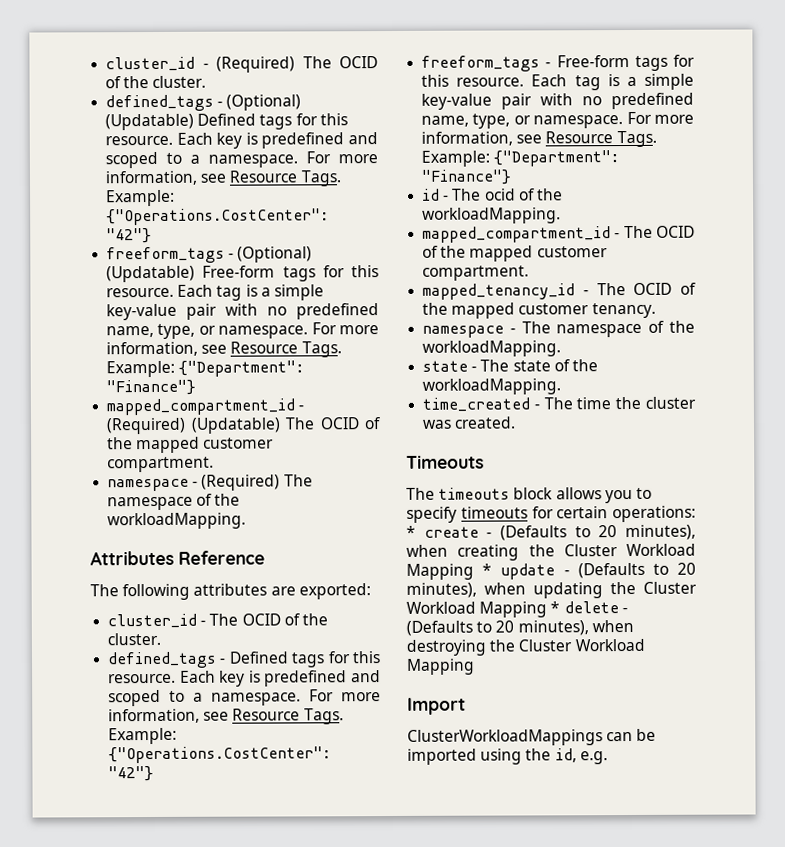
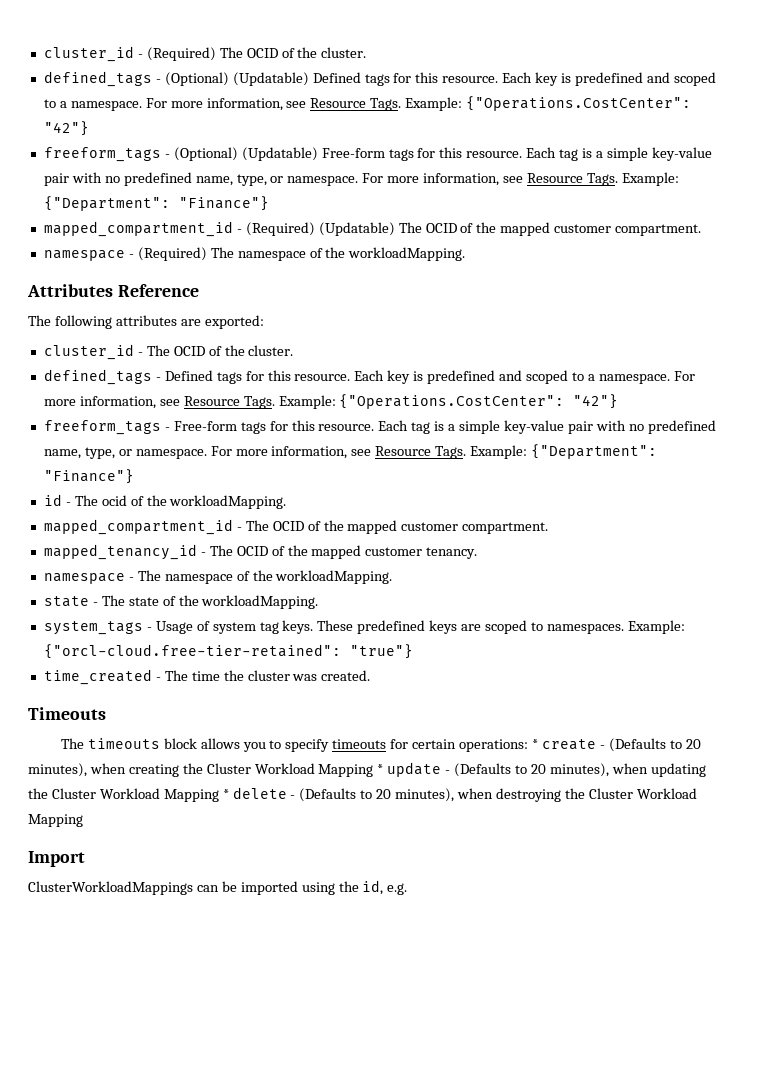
+ system_tags - Usage of system tag keys. These predefined keys are scoped to namespaces. Example: {"orcl-cloud.free-tier-retained": "true"}

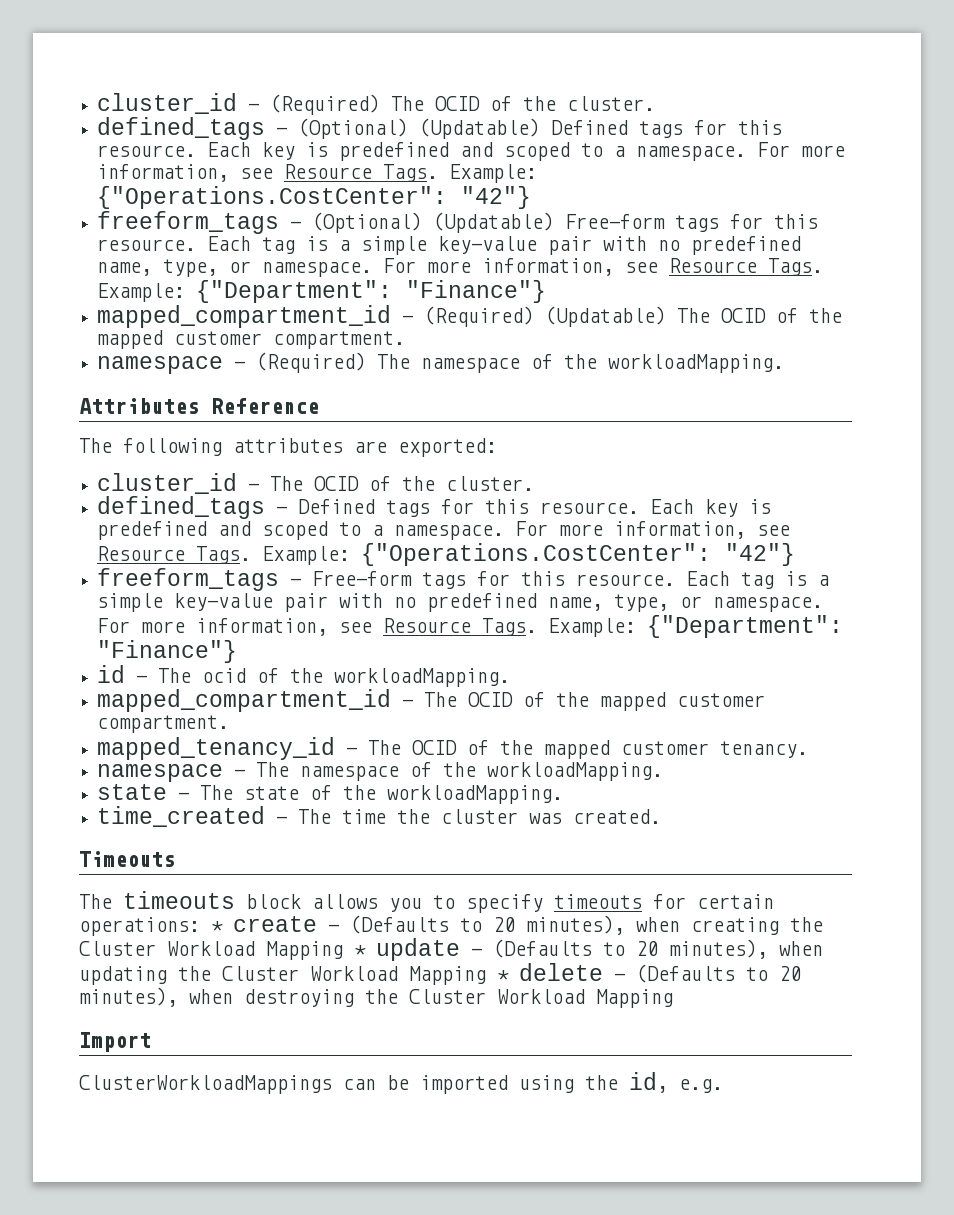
- system_tags - Usage of system tag keys. These predefined keys are scoped to namespaces. Example: {"orcl-cloud.free-tier-retained": "true"}

